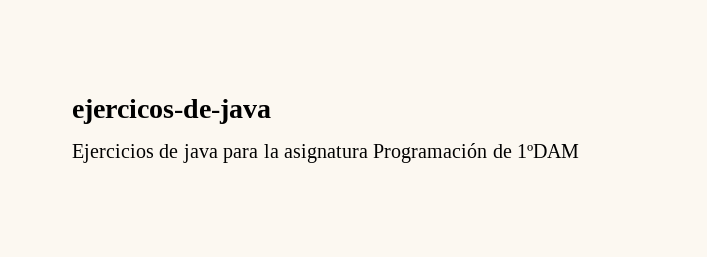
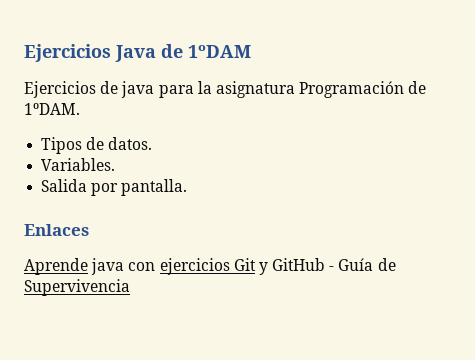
- ejercicos-de-java
+ Ejercicios Java de 1ºDAM
- Ejercicios de java para la asignatura Programación de 1ºDAM
+ Ejercicios de java para la asignatura Programación de 1ºDAM.
+ Tipos de datos.
+ Variables.
+ Salida por pantalla.
+ Enlaces
+ Aprende java con ejercicios Git y GitHub - Guía de Supervivencia

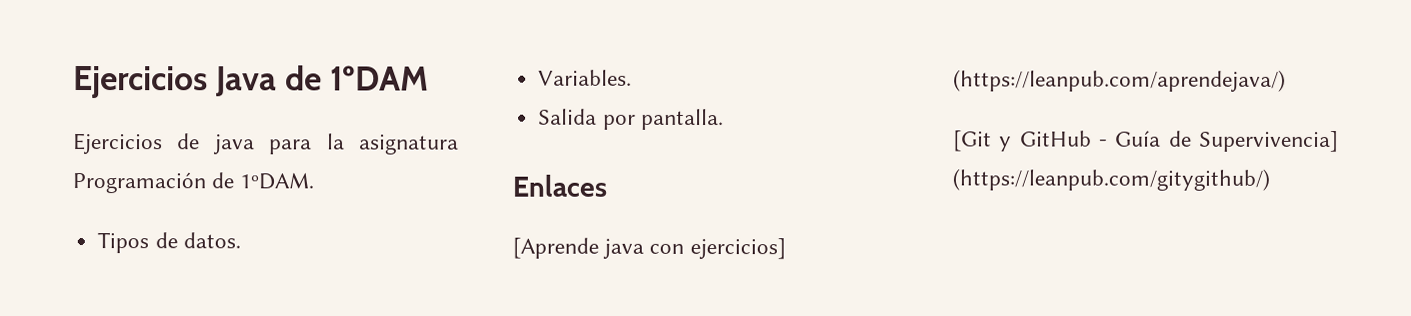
- Aprende java con ejercicios Git y GitHub - Guía de Supervivencia
+ [Aprende java con ejercicios] (https://leanpub.com/aprendejava/)
+ [Git y GitHub - Guía de Supervivencia] (https://leanpub.com/gitygithub/)

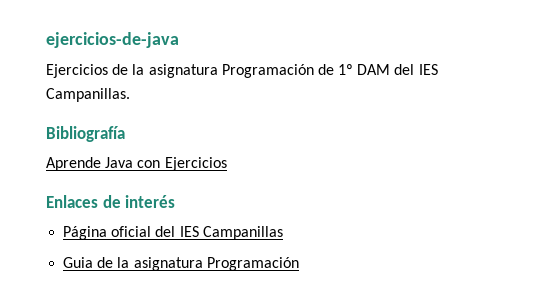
- Ejercicios Java de 1ºDAM
+ ejercicios-de-java
- Ejercicios de java para la asignatura Programación de 1ºDAM.
- Tipos de datos.
- Variables.
- Salida por pantalla.
- Enlaces
- [Aprende java con ejercicios] (https://leanpub.com/aprendejava/)
- [Git y GitHub - Guía de Supervivencia] (https://leanpub.com/gitygithub/)
+ Ejercicios de la asignatura Programación de 1º DAM del IES Campanillas.
+ Bibliografía
+ Aprende Java con Ejercicios
+ Enlaces de interés
+ Página oficial del IES Campanillas
+ Guia de la asignatura Programación

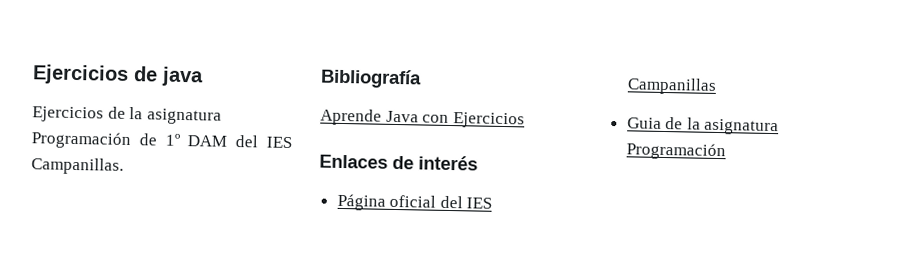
- ejercicios-de-java
+ Ejercicios de java

